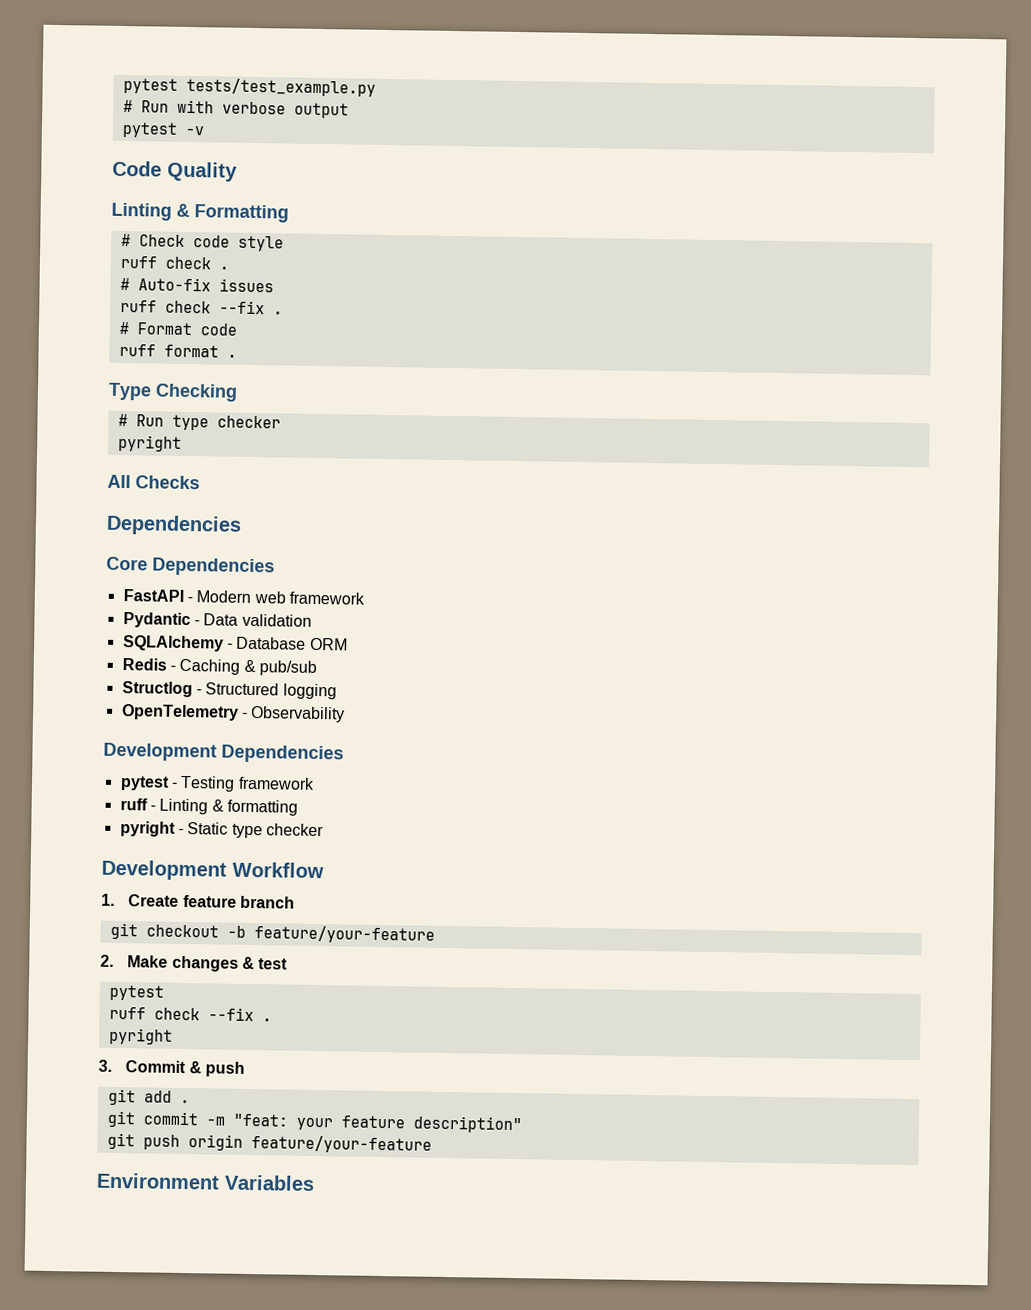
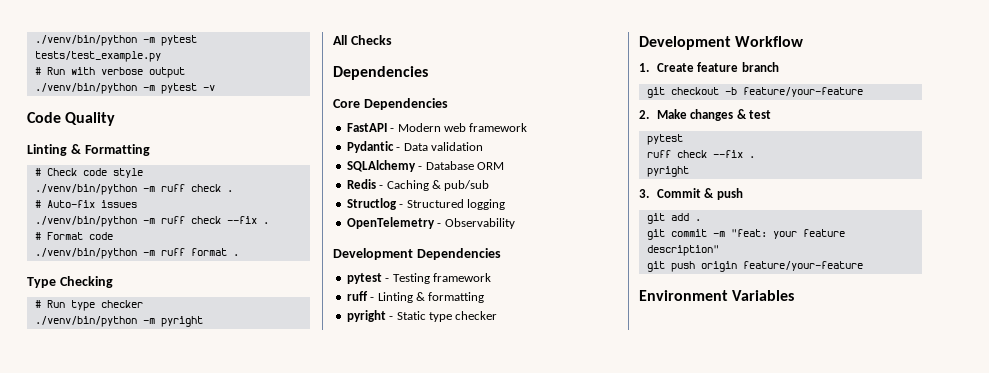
- pytest tests/test_example.py
+ ./venv/bin/python -m pytest tests/test_example.py
- pytest -v
+ ./venv/bin/python -m pytest -v
- ruff check .
+ ./venv/bin/python -m ruff check .
  # Auto-fix issues
- ruff check --fix .
+ ./venv/bin/python -m ruff check --fix .
- ruff format .
+ ./venv/bin/python -m ruff format .
  # Run type checker
- pyright
+ ./venv/bin/python -m pyright

